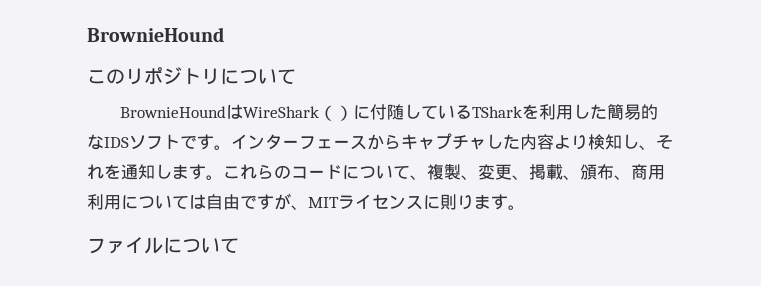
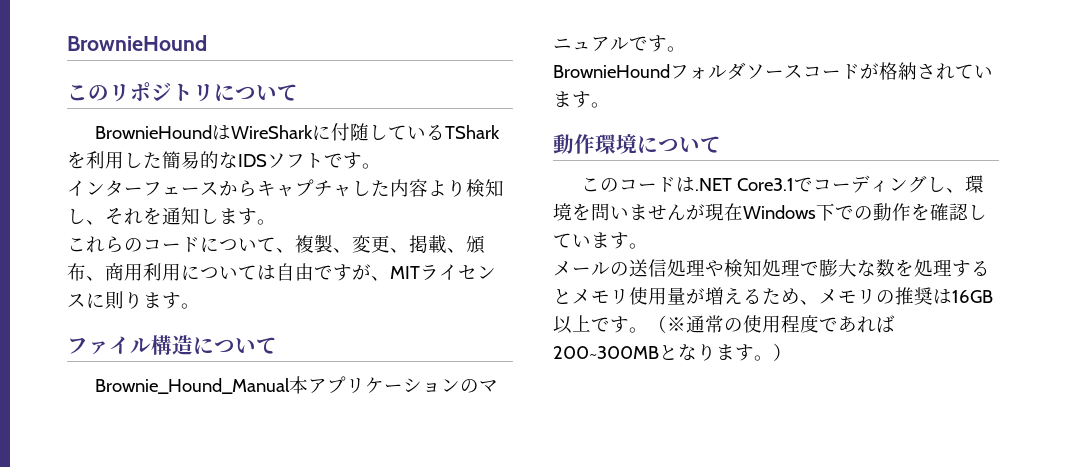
- BrownieHoundはWireShark（）に付随しているTSharkを利用した簡易的なIDSソフトです。インターフェースからキャプチャした内容より検知し、それを通知します。これらのコードについて、複製、変更、掲載、頒布、商用利用については自由ですが、MITライセンスに則ります。
+ BrownieHoundはWireSharkに付随しているTSharkを利用した簡易的なIDSソフトです。
+ インターフェースからキャプチャした内容より検知し、それを通知します。
+ これらのコードについて、複製、変更、掲載、頒布、商用利用については自由ですが、MITライセンスに則ります。
- ファイルについて
+ ファイル構造について
+ Brownie_Hound_Manual本アプリケーションのマニュアルです。
+ BrownieHoundフォルダソースコードが格納されています。
+ 動作環境について
+ このコードは.NET Core3.1でコーディングし、環境を問いませんが現在Windows下での動作を確認しています。
+ メールの送信処理や検知処理で膨大な数を処理するとメモリ使用量が増えるため、メモリの推奨は16GB以上です。（※通常の使用程度であれば200~300MBとなります。）

